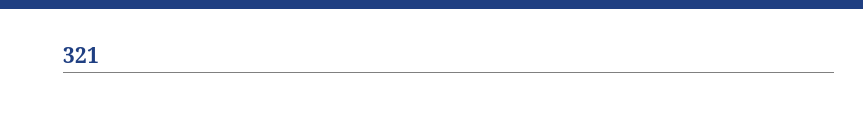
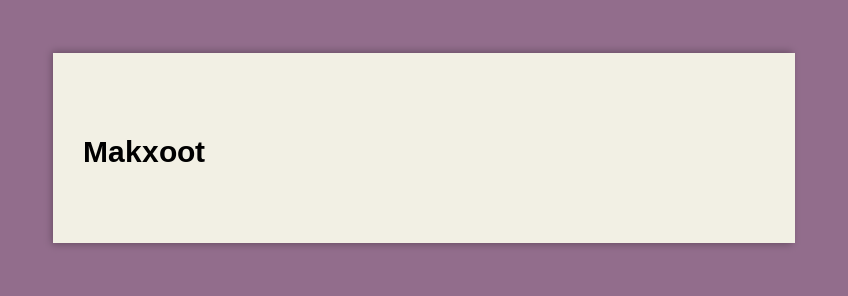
- 321
+ Makxoot

